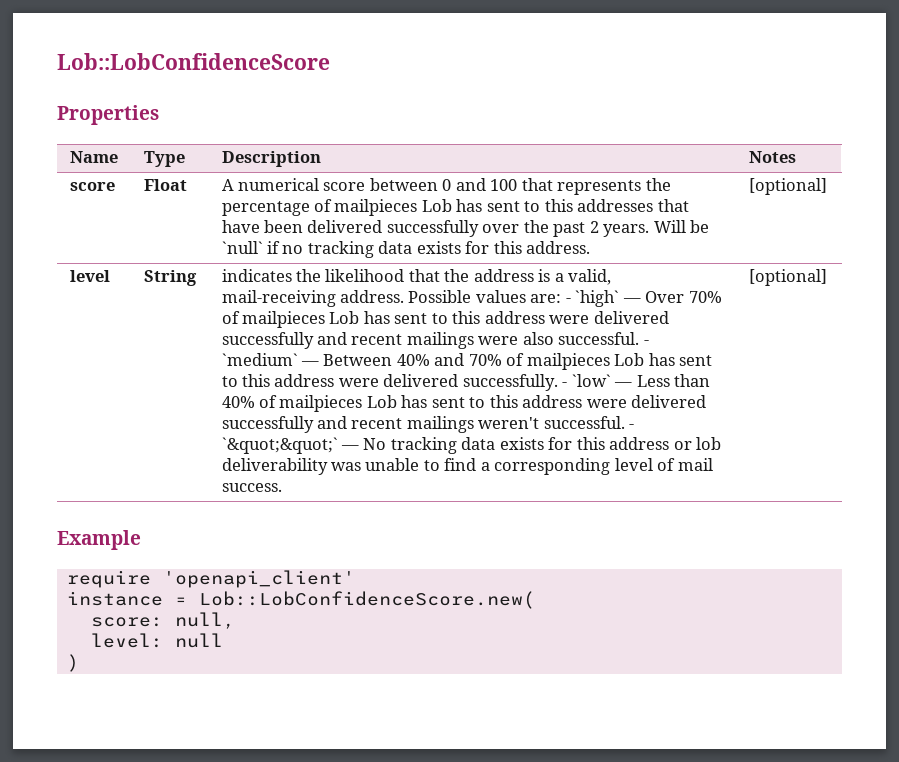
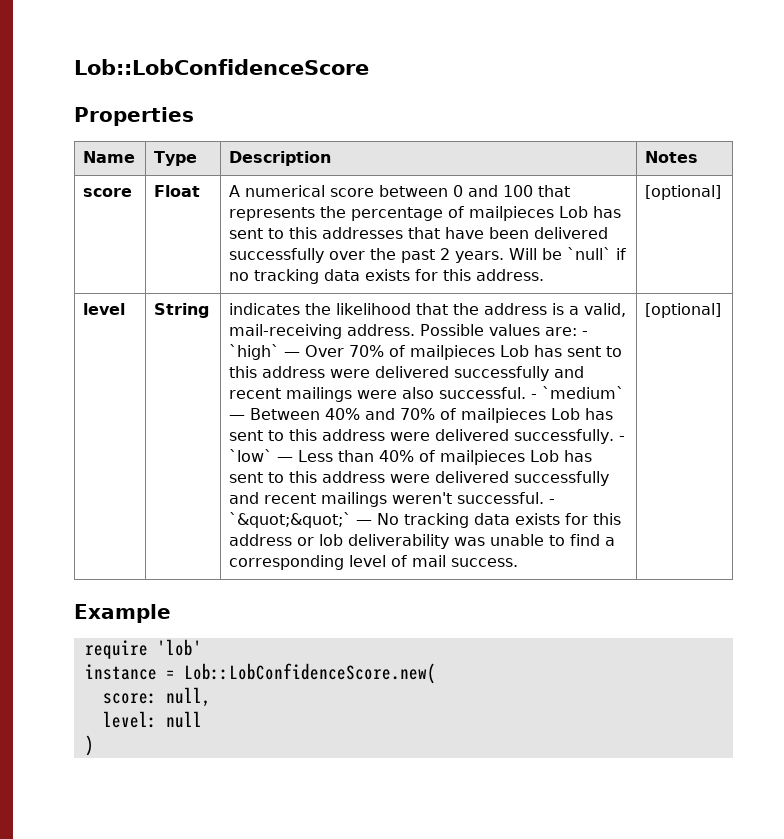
- require 'openapi_client'
+ require 'lob'

